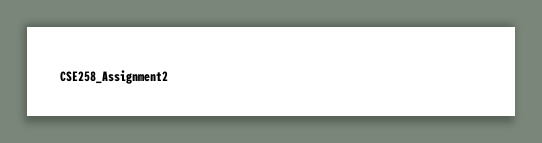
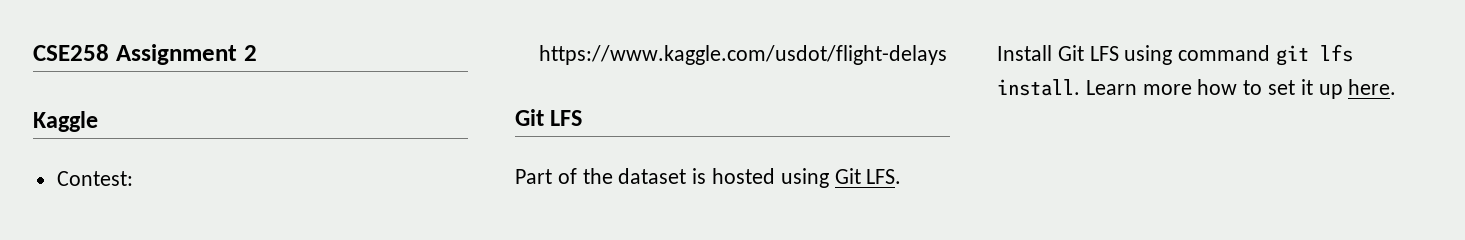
- CSE258_Assignment2
+ CSE258 Assignment 2
+ Kaggle
+ Contest: https://www.kaggle.com/usdot/flight-delays
+ Git LFS
+ Part of the dataset is hosted using Git LFS. Install Git LFS using command git lfs install. Learn more how to set it up here.

